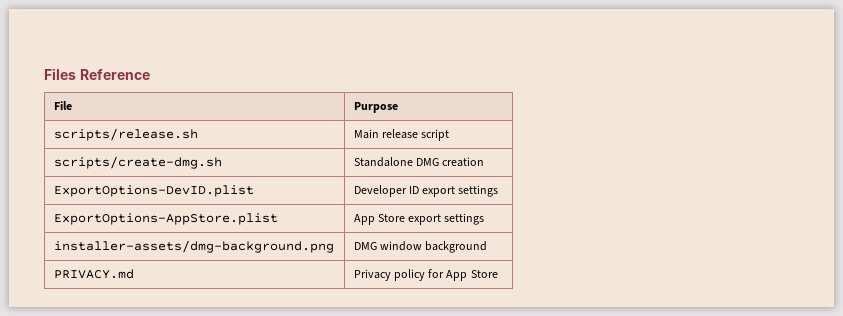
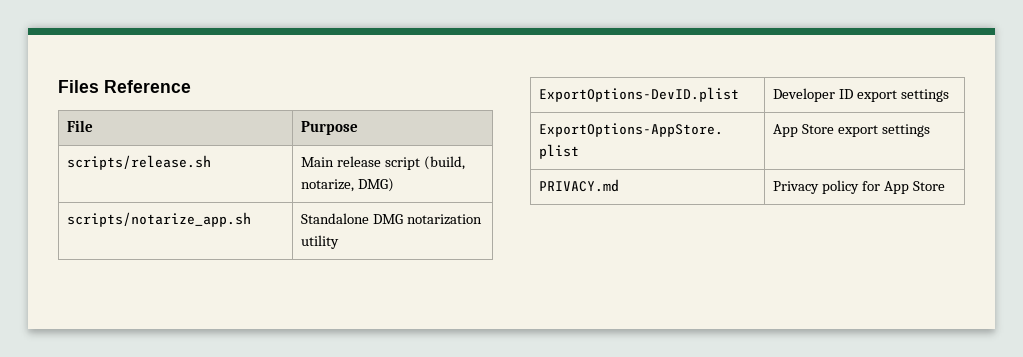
- scripts/release.sh | Main release script
- scripts/create-dmg.sh | Standalone DMG creation
+ scripts/release.sh | Main release script (build, notarize, DMG)
+ scripts/notarize_app.sh | Standalone DMG notarization utility
- installer-assets/dmg-background.png | DMG window background

